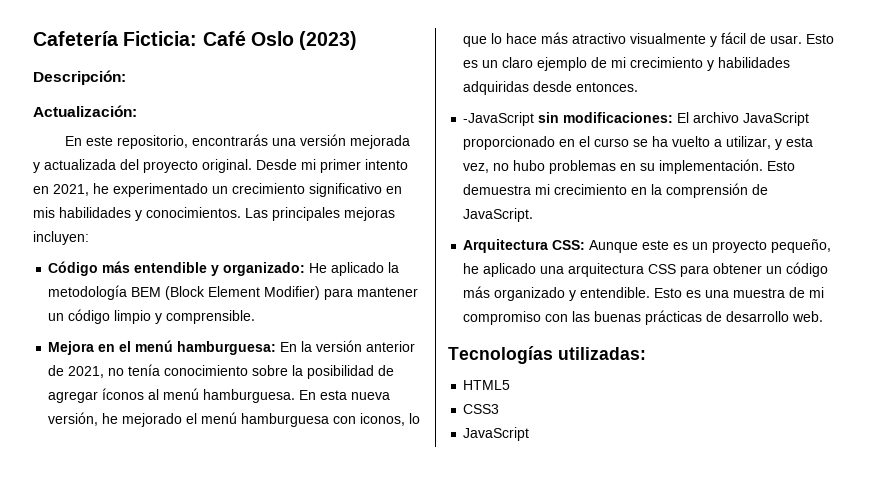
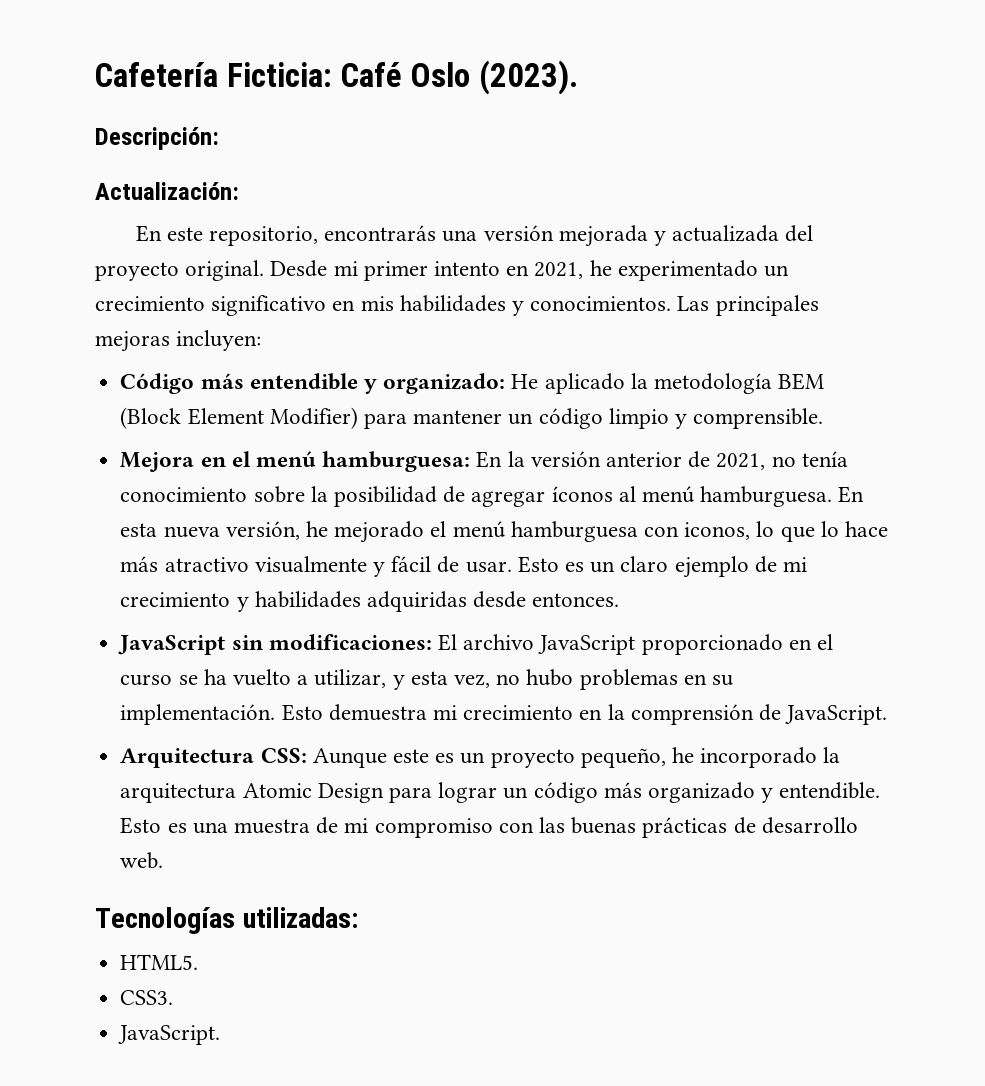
- Cafetería Ficticia: Café Oslo (2023)
+ Cafetería Ficticia: Café Oslo (2023).
- -JavaScript sin modificaciones: El archivo JavaScript proporcionado en el curso se ha vuelto a utilizar, y esta vez, no hubo problemas en su implementación.
+ JavaScript sin modificaciones: El archivo JavaScript proporcionado en el curso se ha vuelto a utilizar, y esta vez, no hubo problemas en su implementación.
- Arquitectura CSS: Aunque este es un proyecto pequeño, he aplicado una arquitectura CSS para obtener un código más organizado y entendible.
+ Arquitectura CSS: Aunque este es un proyecto pequeño, he incorporado la arquitectura Atomic Design para lograr un código más organizado y entendible.
- HTML5
- CSS3
- JavaScript
+ HTML5.
+ CSS3.
+ JavaScript.

